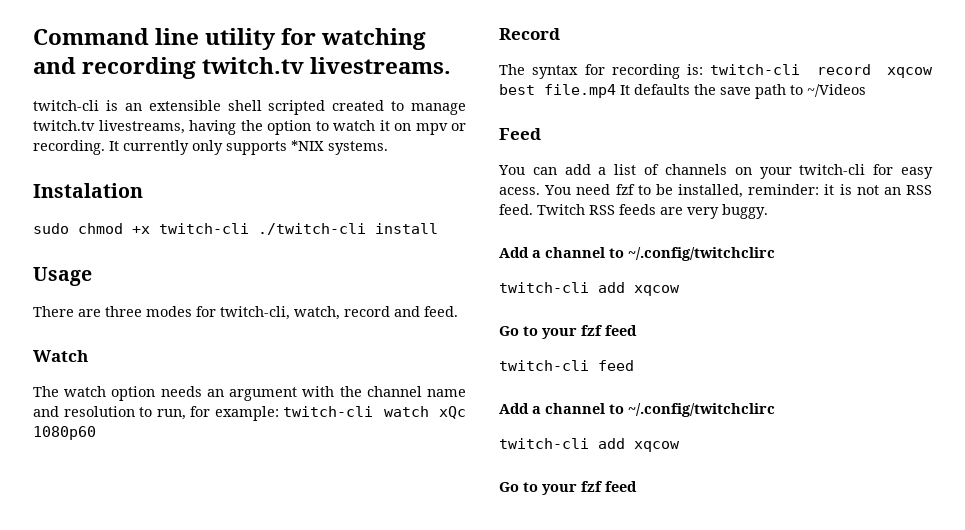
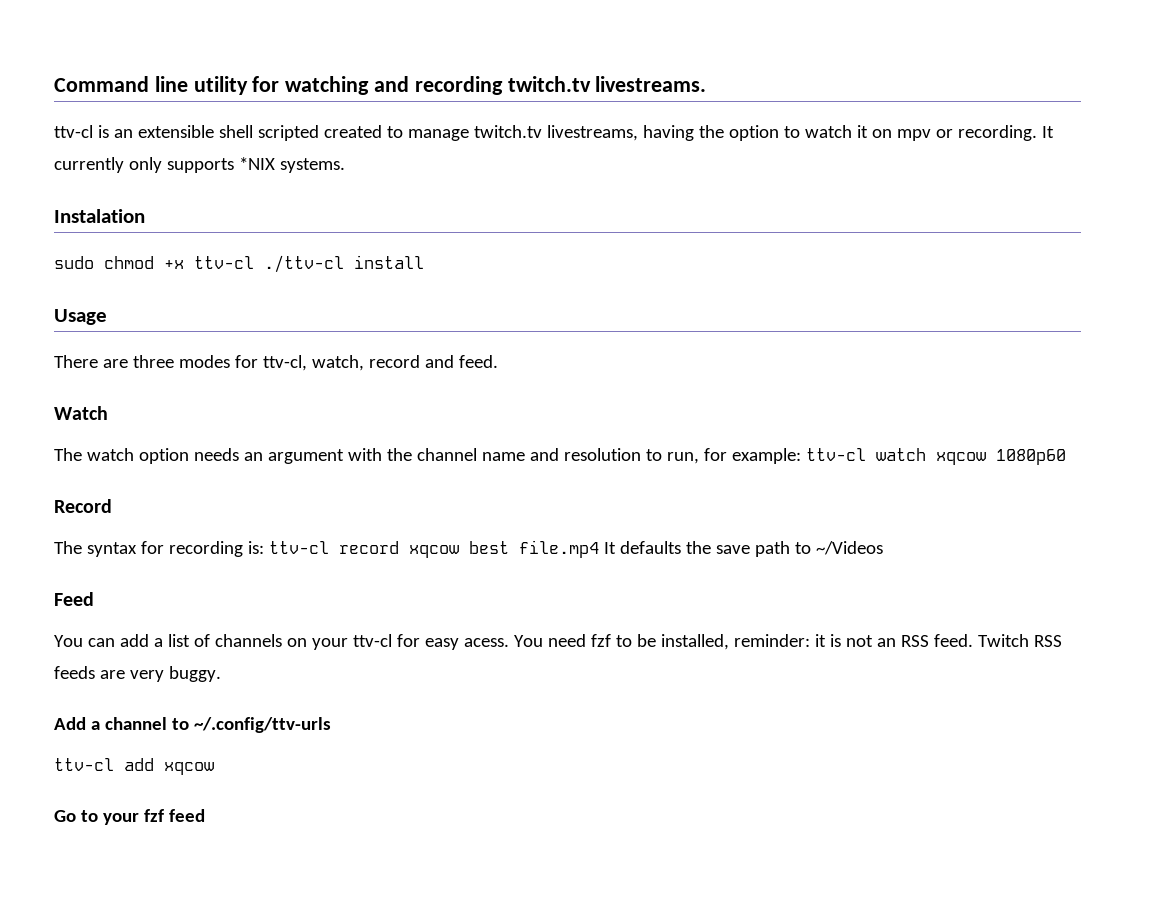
- twitch-cli is an extensible shell scripted created to manage twitch.tv livestreams, having the option to watch it on mpv or recording.
+ ttv-cl is an extensible shell scripted created to manage twitch.tv livestreams, having the option to watch it on mpv or recording.
- sudo chmod +x twitch-cli ./twitch-cli install
+ sudo chmod +x ttv-cl ./ttv-cl install
- There are three modes for twitch-cli, watch, record and feed.
+ There are three modes for ttv-cl, watch, record and feed.
- The watch option needs an argument with the channel name and resolution to run, for example: twitch-cli watch xQc 1080p60
+ The watch option needs an argument with the channel name and resolution to run, for example: ttv-cl watch xqcow 1080p60
- The syntax for recording is: twitch-cli record xqcow best file.mp4 It defaults the save path to ~/Videos
+ The syntax for recording is: ttv-cl record xqcow best file.mp4 It defaults the save path to ~/Videos
- You can add a list of channels on your twitch-cli for easy acess.
+ You can add a list of channels on your ttv-cl for easy acess.
  Twitch RSS feeds are very buggy.
- Add a channel to ~/.config/twitchclirc
- twitch-cli add xqcow
- Go to your fzf feed
- twitch-cli feed
- Add a channel to ~/.config/twitchclirc
- twitch-cli add xqcow
+ Add a channel to ~/.config/ttv-urls
+ ttv-cl add xqcow

